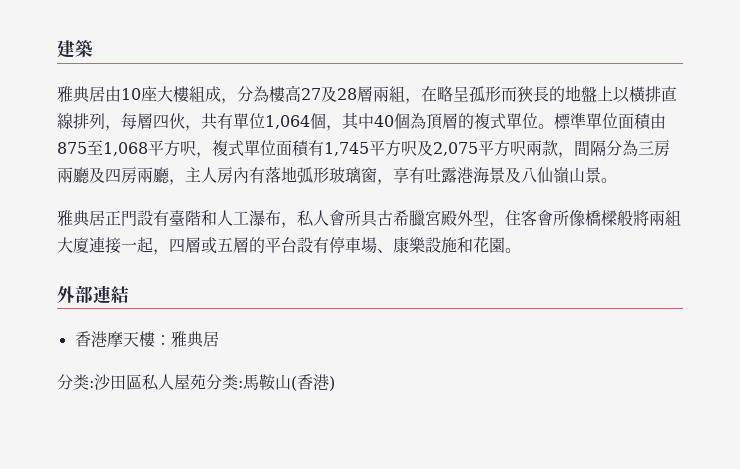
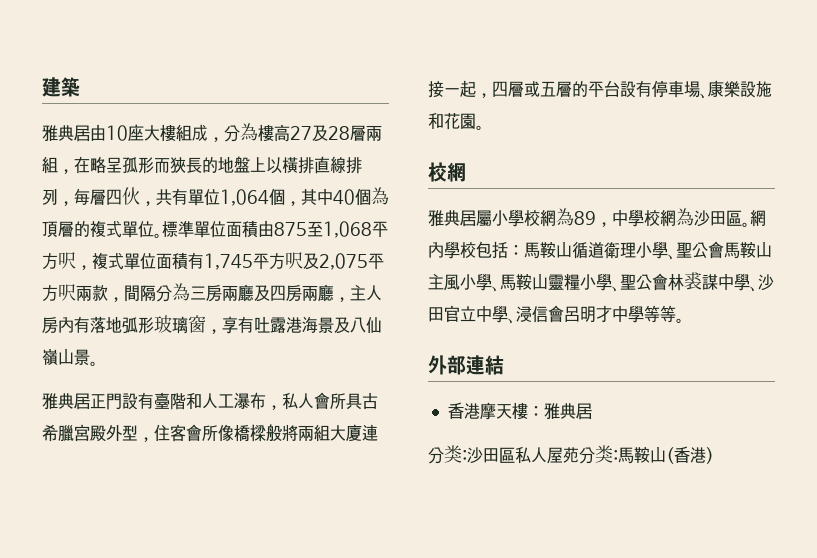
  雅典居正門設有臺階和人工瀑布，私人會所具古希臘宮殿外型，住客會所像橋樑般將兩組大廈連接一起，四層或五層的平台設有停車場、康樂設施和花園。
+ 校網
+ 雅典居屬小學校網為89，中學校網為沙田區。網內學校包括：馬鞍山循道衛理小學、聖公會馬鞍山主風小學、馬鞍山靈糧小學、聖公會林裘謀中學、沙田官立中學、浸信會呂明才中學等等。

